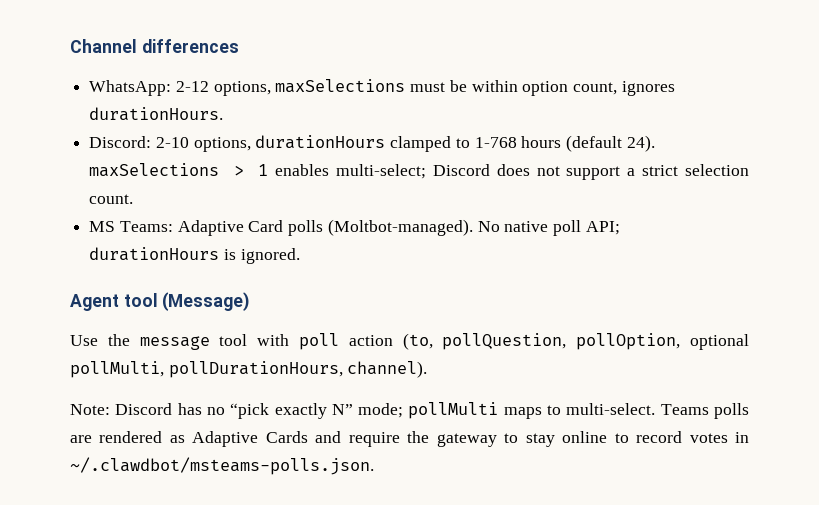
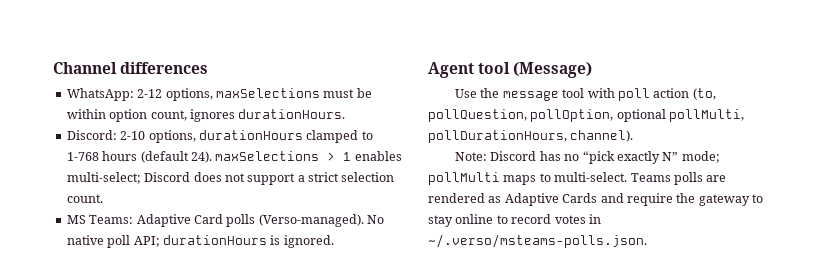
- MS Teams: Adaptive Card polls (Moltbot-managed).
+ MS Teams: Adaptive Card polls (Verso-managed).
- Teams polls are rendered as Adaptive Cards and require the gateway to stay online to record votes in ~/.clawdbot/msteams-polls.json.
+ Teams polls are rendered as Adaptive Cards and require the gateway to stay online to record votes in ~/.verso/msteams-polls.json.

